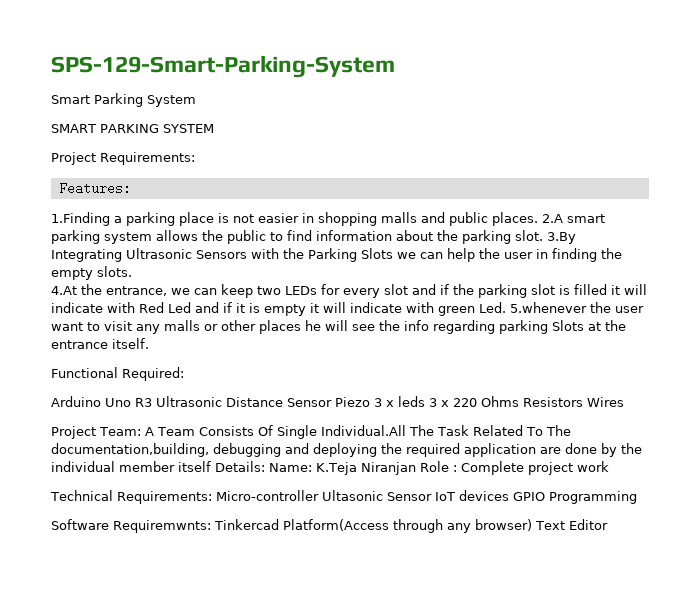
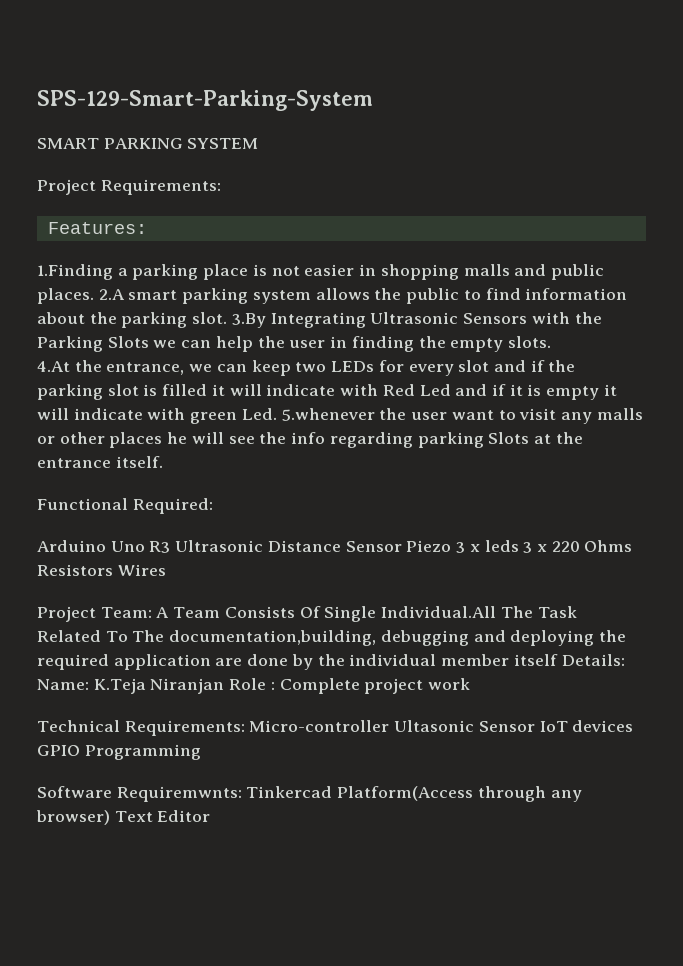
- Smart Parking System

